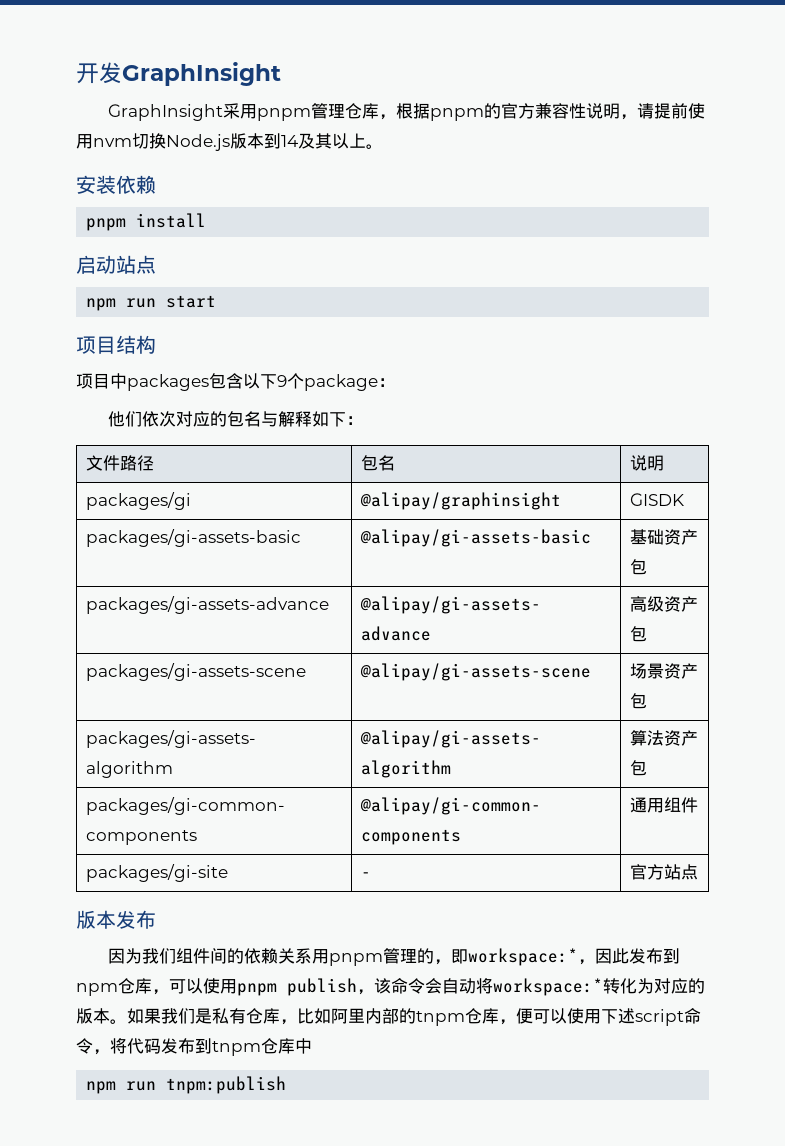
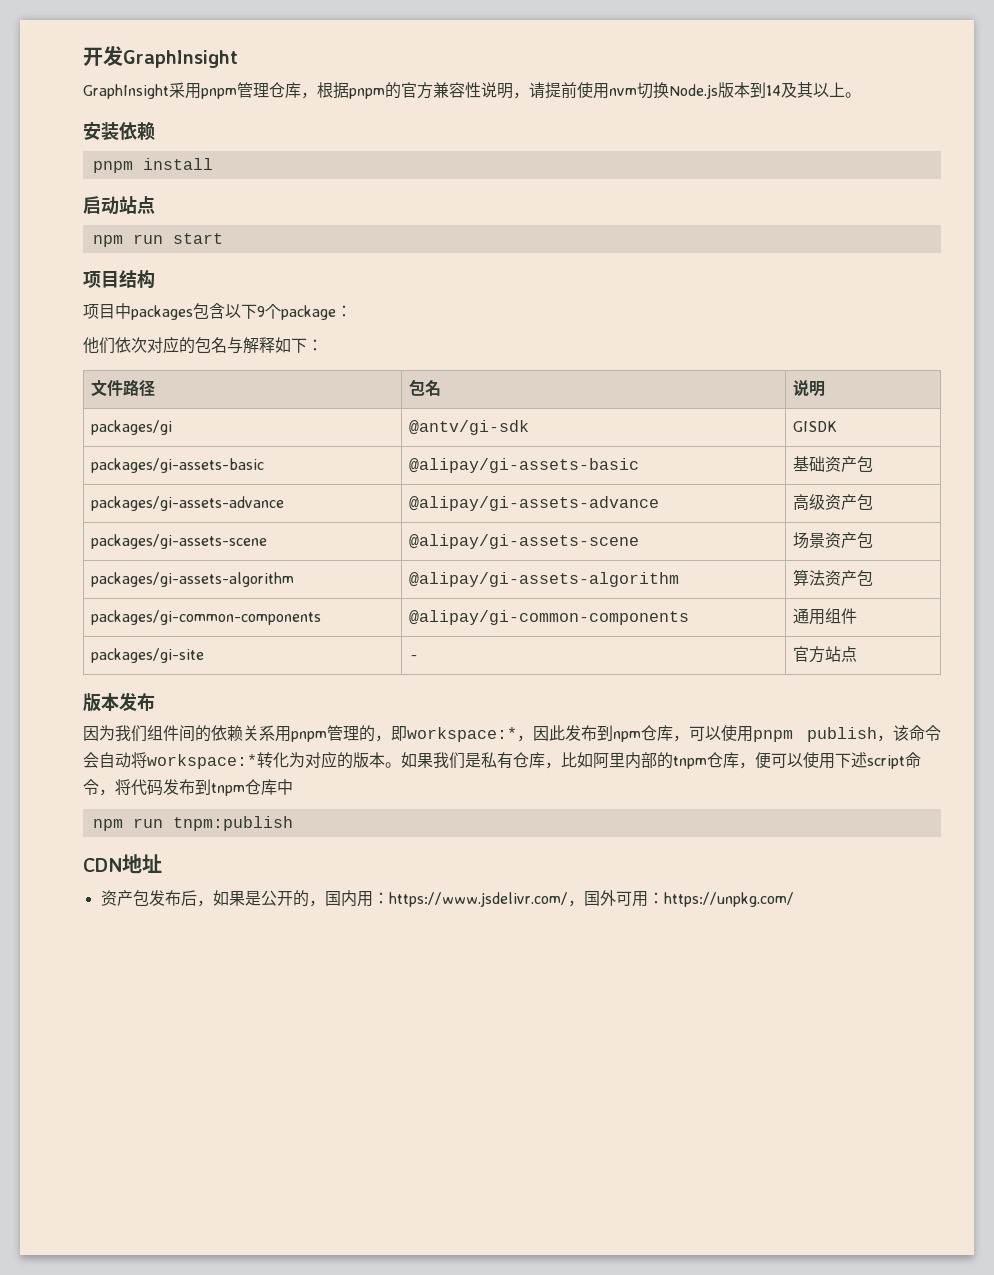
- packages/gi | @alipay/graphinsight | GISDK
+ packages/gi | @antv/gi-sdk | GISDK
+ CDN地址
+ 资产包发布后，如果是公开的，国内用：https://www.jsdelivr.com/，国外可用：https://unpkg.com/

